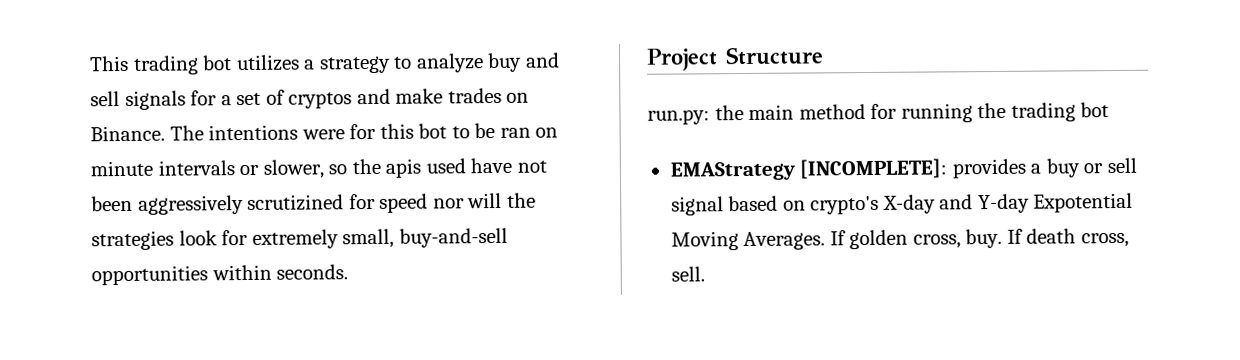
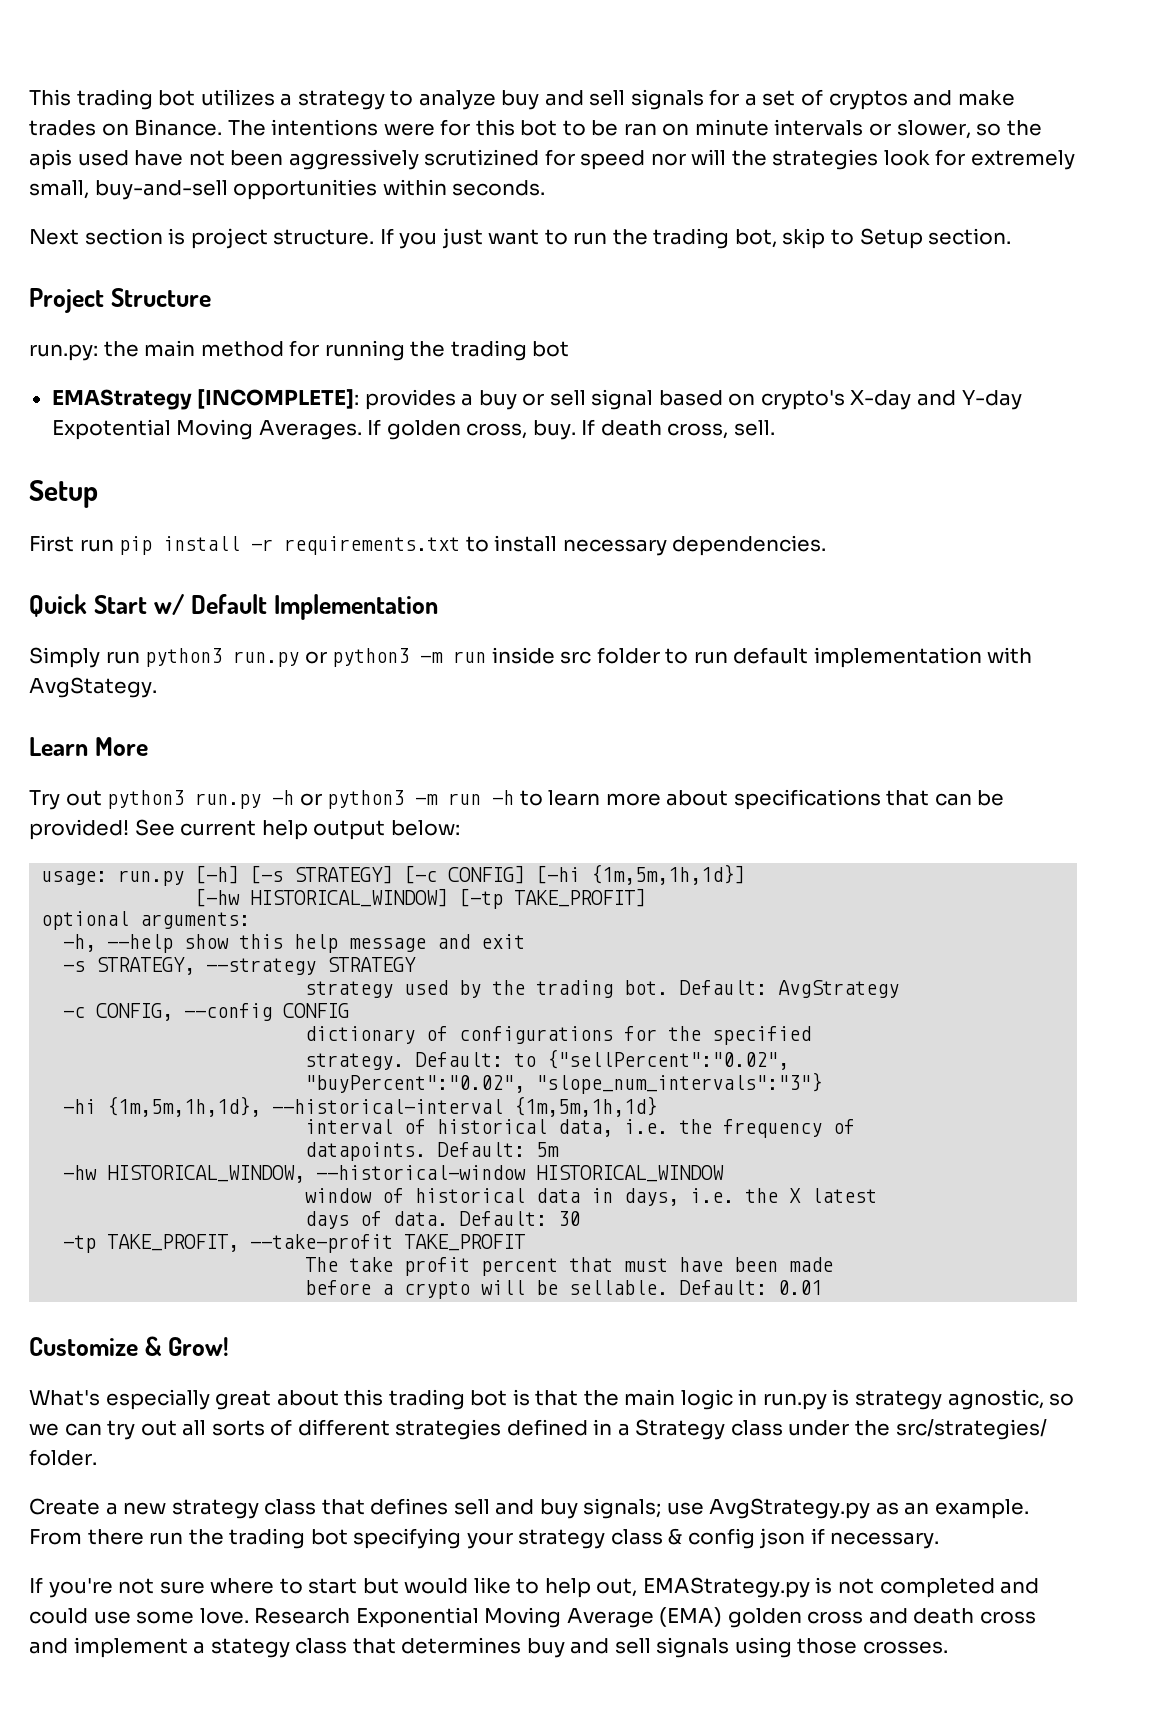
+ Next section is project structure. If you just want to run the trading bot, skip to Setup section.
  If death cross, sell.
+ Setup
+ First run pip install -r requirements.txt to install necessary dependencies.
+ Quick Start w/ Default Implementation
+ Simply run python3 run.py or python3 -m run inside src folder to run default implementation with AvgStategy.
+ Learn More
+ Try out python3 run.py -h or python3 -m run -h to learn more about specifications that can be provided! See current help output below:
+ usage: run.py [-h] [-s STRATEGY] [-c CONFIG] [-hi {1m,5m,1h,1d}]
+ [-hw HISTORICAL_WINDOW] [-tp TAKE_PROFIT]
+ optional arguments:
+ -h, --help show this help message and exit
+ -s STRATEGY, --strategy STRATEGY
+ strategy used by the trading bot. Default: AvgStrategy
+ -c CONFIG, --config CONFIG
+ dictionary of configurations for the specified
+ strategy. Default: to {"sellPercent":"0.02",
+ "buyPercent":"0.02", "slope_num_intervals":"3"}
+ -hi {1m,5m,1h,1d}, --historical-interval {1m,5m,1h,1d}
+ interval of historical data, i.e. the frequency of
+ datapoints. Default: 5m
+ -hw HISTORICAL_WINDOW, --historical-window HISTORICAL_WINDOW
+ window of historical data in days, i.e. the X latest
+ days of data. Default: 30
+ -tp TAKE_PROFIT, --take-profit TAKE_PROFIT
+ The take profit percent that must have been made
+ before a crypto will be sellable. Default: 0.01
+ Customize & Grow!
+ What's especially great about this trading bot is that the main logic in run.py is strategy agnostic, so we can try out all sorts of different strategies defined in a Strategy class under the src/strategies/ folder.
+ Create a new strategy class that defines sell and buy signals; use AvgStrategy.py as an example. From there run the trading bot specifying your strategy class & config json if necessary.
+ If you're not sure where to start but would like to help out, EMAStrategy.py is not completed and could use some love. Research Exponential Moving Average (EMA) golden cross and death cross and implement a stategy class that determines buy and sell signals using those crosses.

